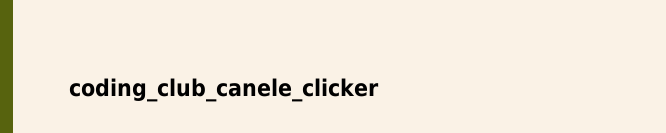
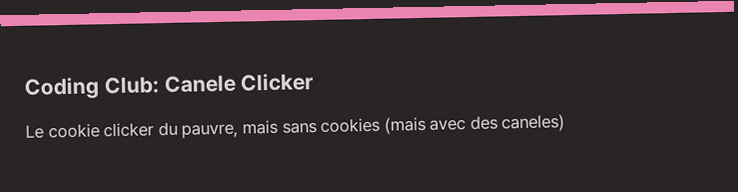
- coding_club_canele_clicker
+ Coding Club: Canele Clicker
+ Le cookie clicker du pauvre, mais sans cookies (mais avec des caneles)

